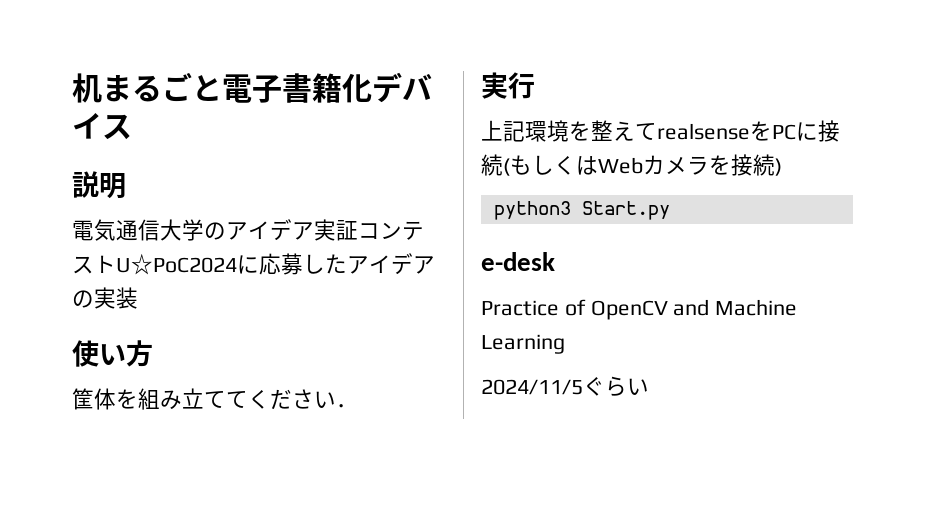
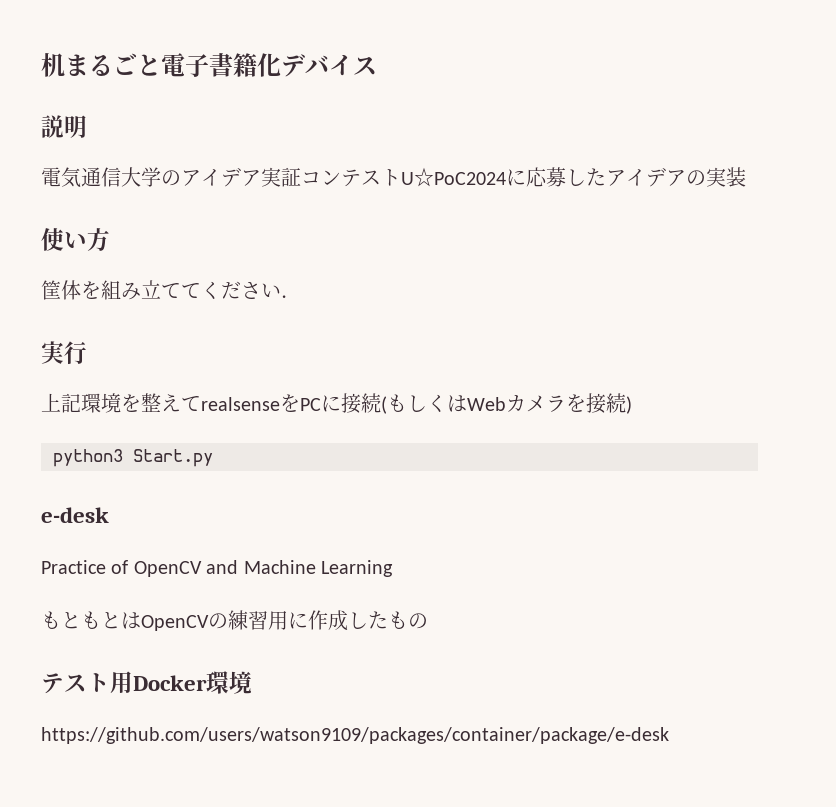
- 2024/11/5ぐらい
+ もともとはOpenCVの練習用に作成したもの
+ テスト用Docker環境
+ https://github.com/users/watson9109/packages/container/package/e-desk

